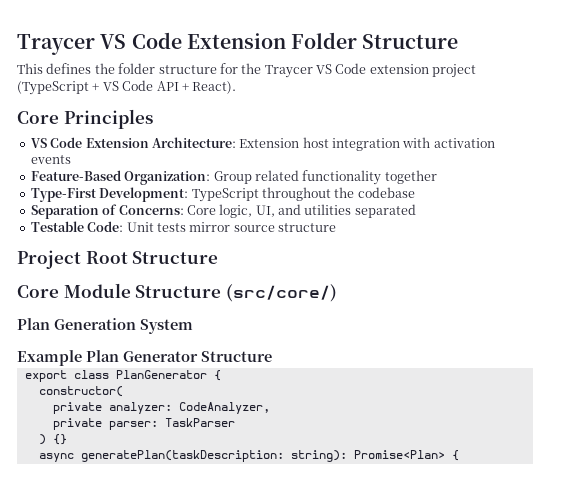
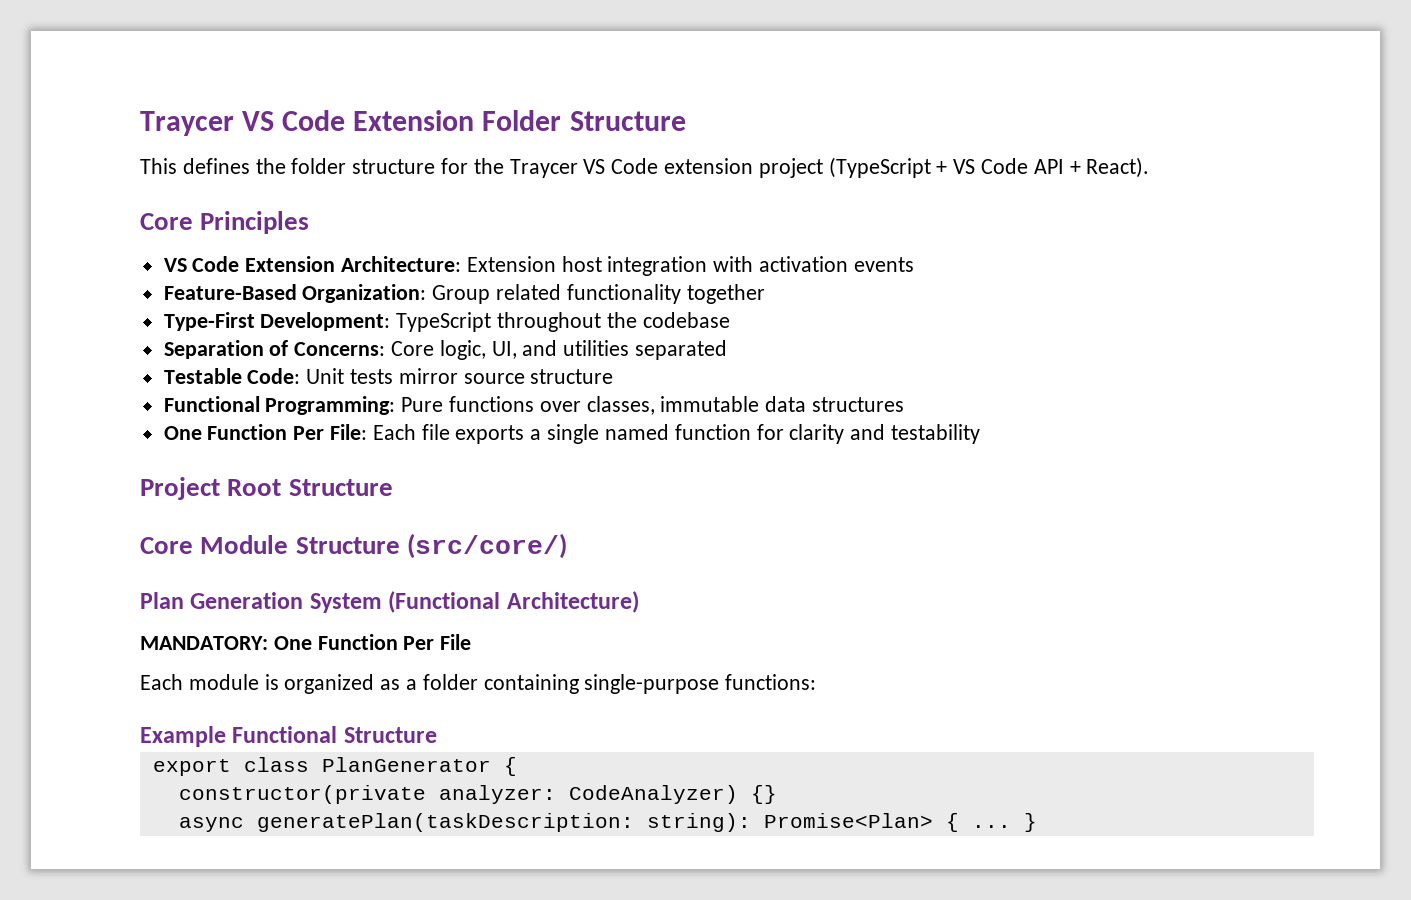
+ Functional Programming: Pure functions over classes, immutable data structures
+ One Function Per File: Each file exports a single named function for clarity and testability
- Plan Generation System
+ Plan Generation System (Functional Architecture)
+ MANDATORY: One Function Per File
+ Each module is organized as a folder containing single-purpose functions:
- Example Plan Generator Structure
+ Example Functional Structure
- constructor(
- private analyzer: CodeAnalyzer,
- private parser: TaskParser
- ) {}
+ constructor(private analyzer: CodeAnalyzer) {}
- async generatePlan(taskDescription: string): Promise<Plan> {
+ async generatePlan(taskDescription: string): Promise<Plan> { ... }

